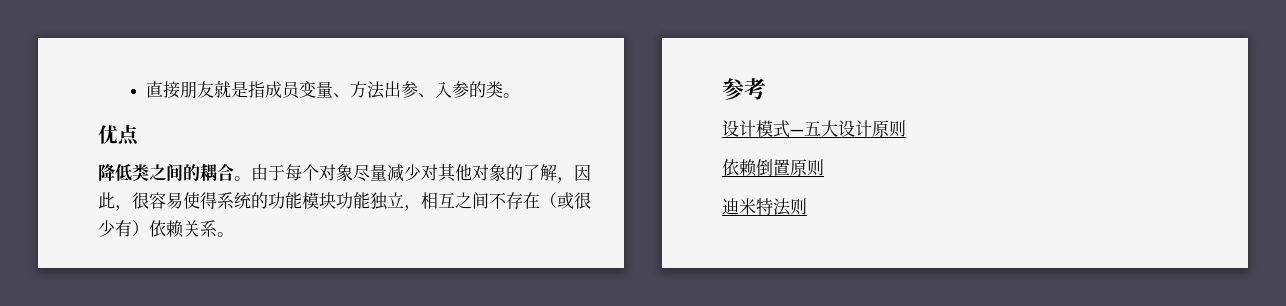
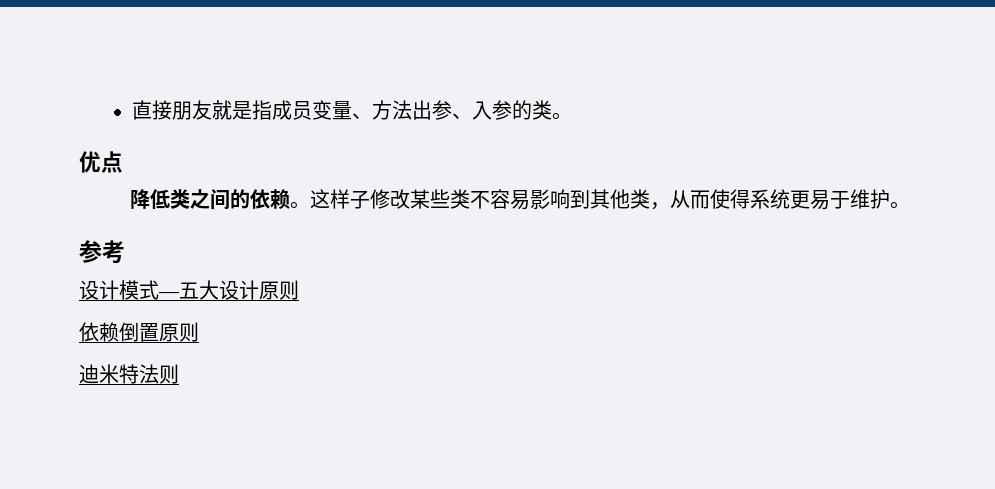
- 降低类之间的耦合。由于每个对象尽量减少对其他对象的了解，因此，很容易使得系统的功能模块功能独立，相互之间不存在（或很少有）依赖关系。
+ 降低类之间的依赖。这样子修改某些类不容易影响到其他类，从而使得系统更易于维护。

